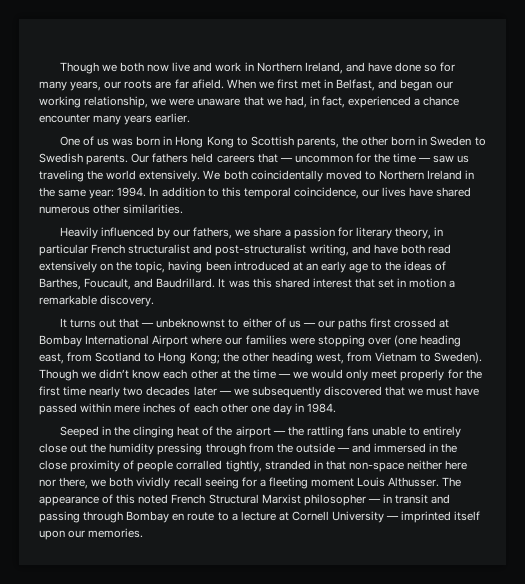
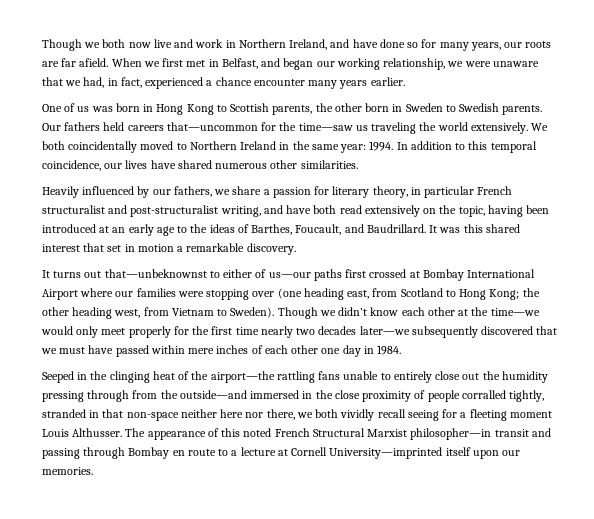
- Our fathers held careers that — uncommon for the time — saw us traveling the world extensively.
+ Our fathers held careers that—uncommon for the time—saw us traveling the world extensively.
- It turns out that — unbeknownst to either of us — our paths first crossed at Bombay International Airport where our families were stopping over (one heading east, from Scotland to Hong Kong; the other heading west, from Vietnam to Sweden).
+ It turns out that—unbeknownst to either of us—our paths first crossed at Bombay International Airport where our families were stopping over (one heading east, from Scotland to Hong Kong; the other heading west, from Vietnam to Sweden).
- Though we didn’t know each other at the time — we would only meet properly for the first time nearly two decades later — we subsequently discovered that we must have passed within mere inches of each other one day in 1984.
+ Though we didn’t know each other at the time—we would only meet properly for the first time nearly two decades later—we subsequently discovered that we must have passed within mere inches of each other one day in 1984.
- Seeped in the clinging heat of the airport — the rattling fans unable to entirely close out the humidity pressing through from the outside — and immersed in the close proximity of people corralled tightly, stranded in that non-space neither here nor there, we both vividly recall seeing for a fleeting moment Louis Althusser.
+ Seeped in the clinging heat of the airport—the rattling fans unable to entirely close out the humidity pressing through from the outside—and immersed in the close proximity of people corralled tightly, stranded in that non-space neither here nor there, we both vividly recall seeing for a fleeting moment Louis Althusser.
- The appearance of this noted French Structural Marxist philosopher — in transit and passing through Bombay en route to a lecture at Cornell University — imprinted itself upon our memories.
+ The appearance of this noted French Structural Marxist philosopher—in transit and passing through Bombay en route to a lecture at Cornell University—imprinted itself upon our memories.

